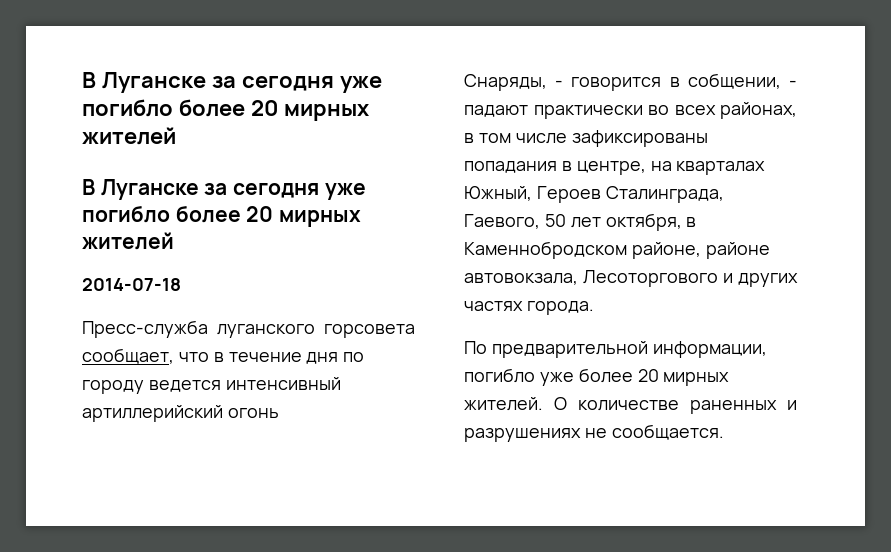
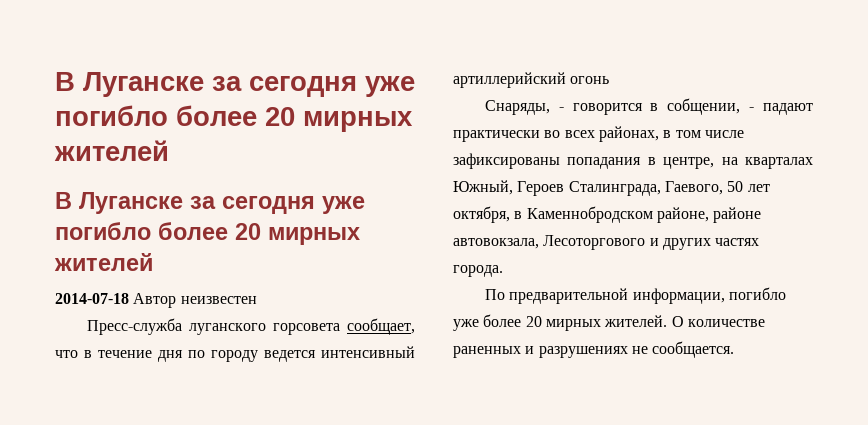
- 2014-07-18
+ 2014-07-18 Автор неизвестен

